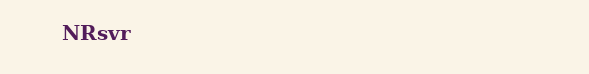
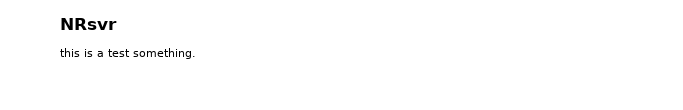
+ this is a test something.

